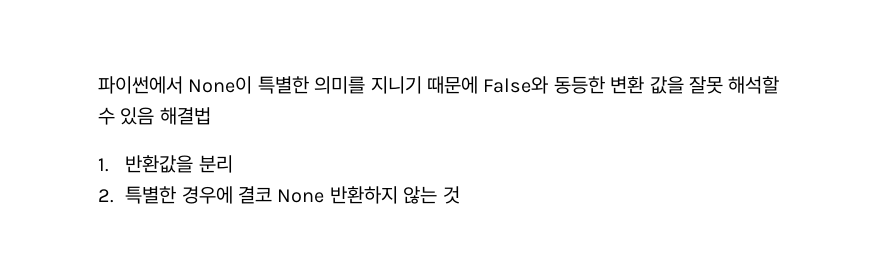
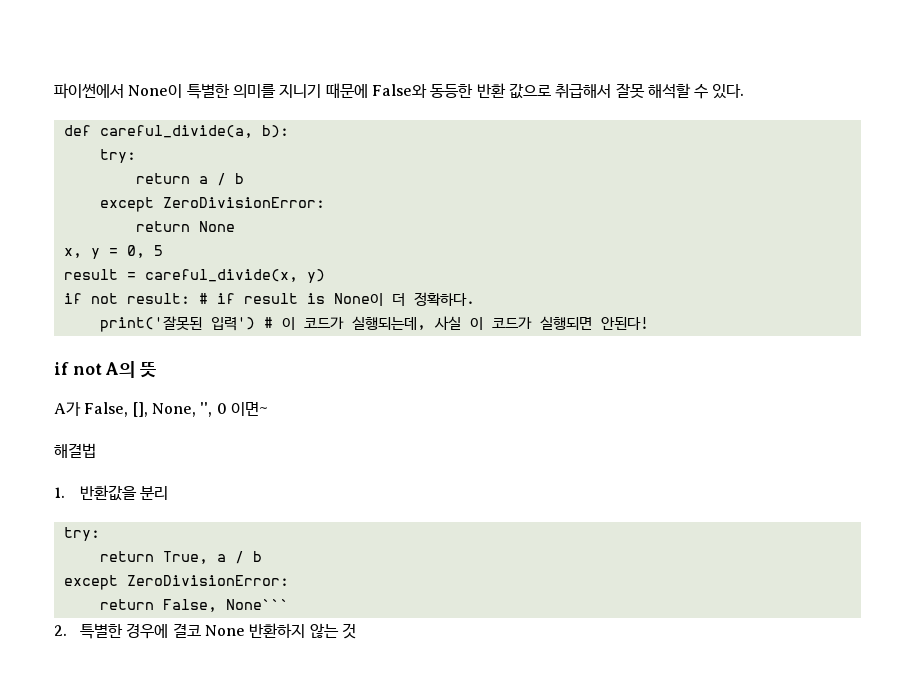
- 파이썬에서 None이 특별한 의미를 지니기 때문에 False와 동등한 변환 값을 잘못 해석할 수 있음 해결법
+ 파이썬에서 None이 특별한 의미를 지니기 때문에 False와 동등한 반환 값으로 취급해서 잘못 해석할 수 있다.
+ def careful_divide(a, b):
+ try:
+ return a / b
+ except ZeroDivisionError:
+ return None
+ x, y = 0, 5
+ result = careful_divide(x, y)
+ if not result: # if result is None이 더 정확하다.
+ print('잘못된 입력') # 이 코드가 실행되는데, 사실 이 코드가 실행되면 안된다!
+ if not A의 뜻
+ A가 False, [], None, '', 0 이면~
+ 해결법
  1. 반환값을 분리
+ try:
+ return True, a / b
+ except ZeroDivisionError:
+ return False, None```

